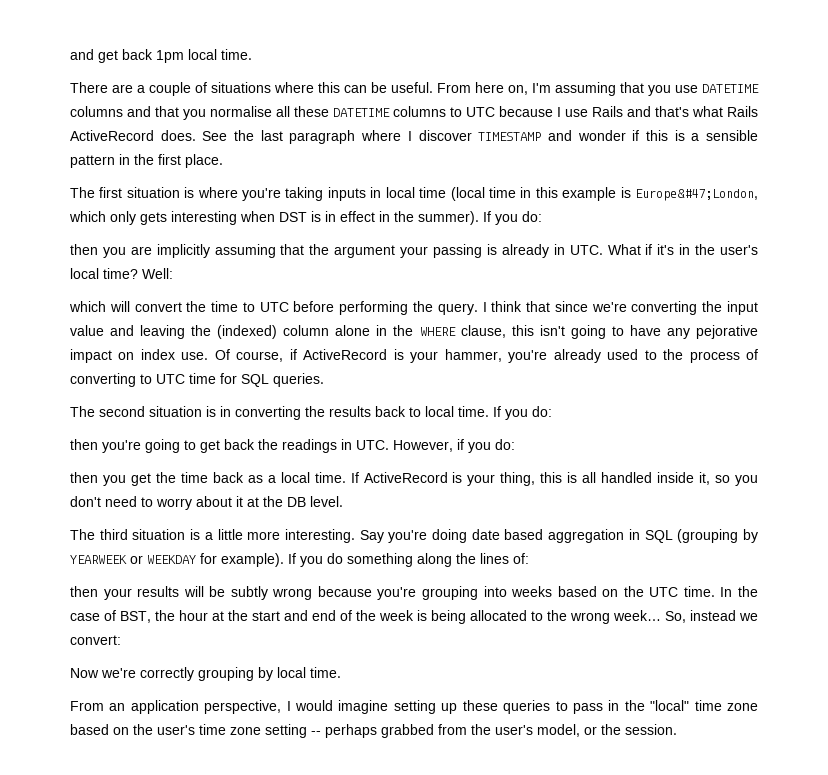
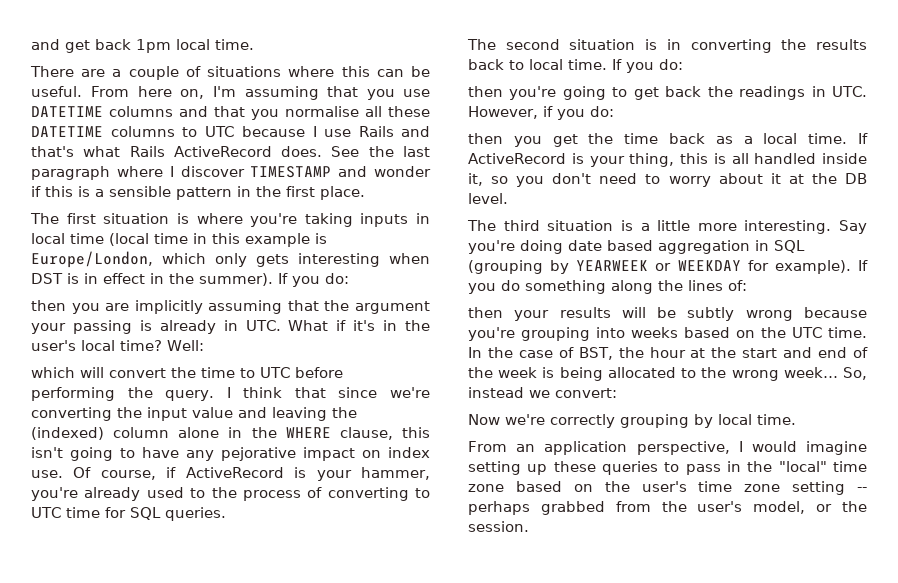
- The first situation is where you're taking inputs in local time (local time in this example is Europe&#47;London, which only gets interesting when DST is in effect in the summer).
+ The first situation is where you're taking inputs in local time (local time in this example is Europe/London, which only gets interesting when DST is in effect in the summer).

